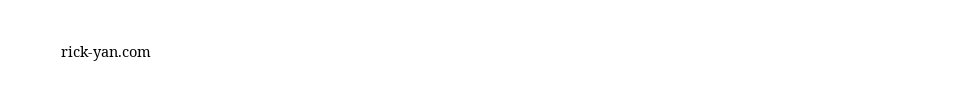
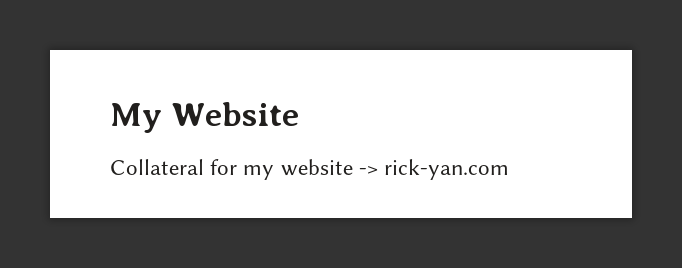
- rick-yan.com
+ My Website
+ Collateral for my website -> rick-yan.com

